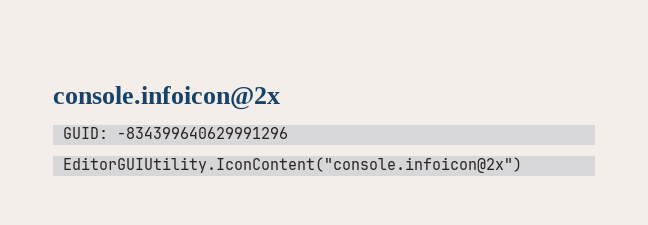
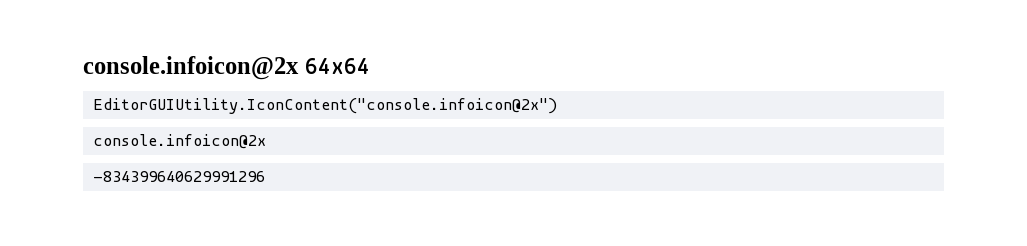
+ console.infoicon@2x 64x64
+ EditorGUIUtility.IconContent("console.infoicon@2x")
  console.infoicon@2x
- GUID: -834399640629991296
+ -834399640629991296
- EditorGUIUtility.IconContent("console.infoicon@2x")

